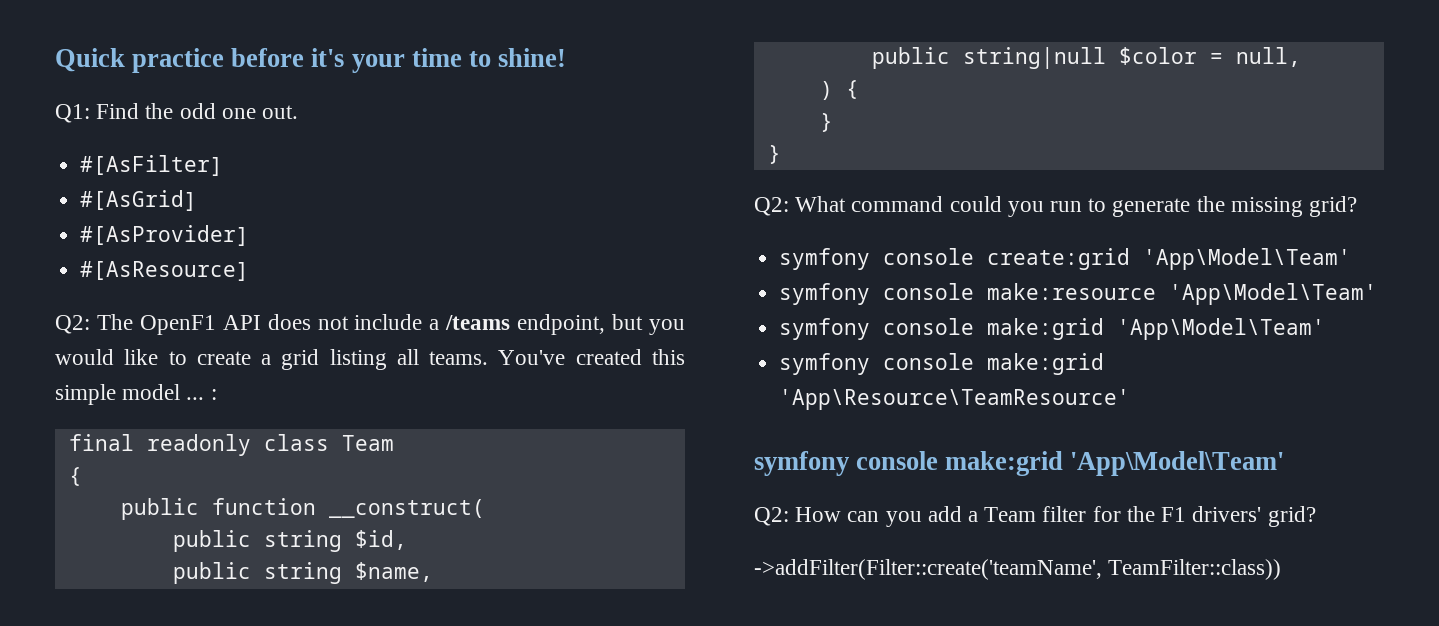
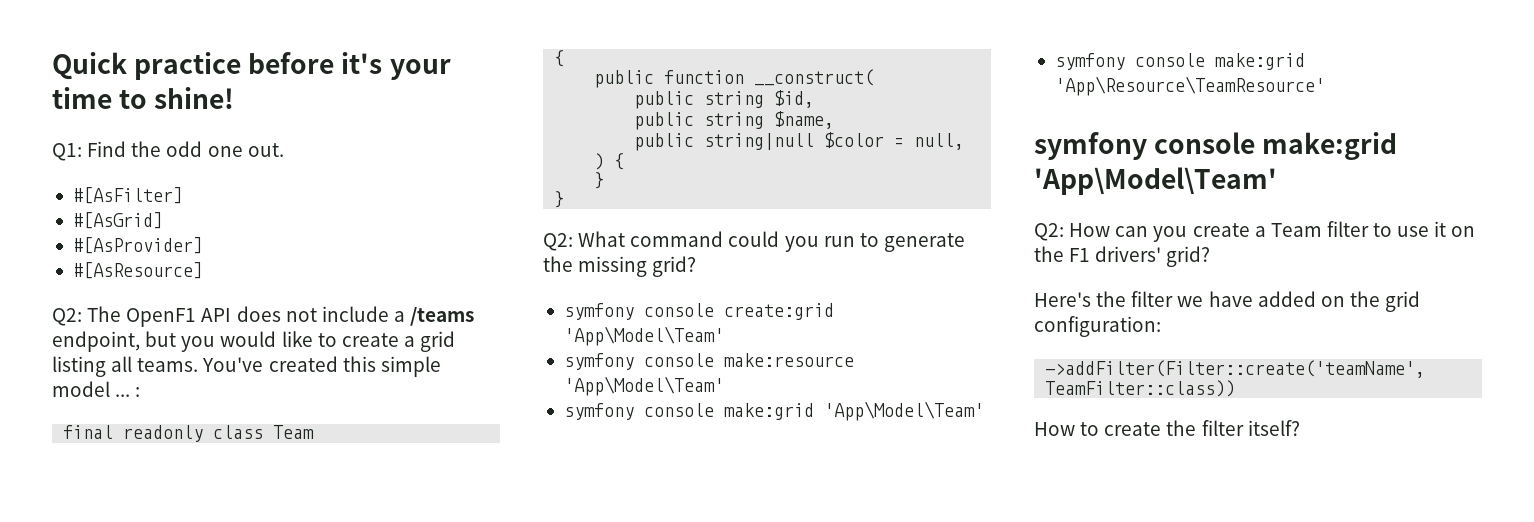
- Q2: How can you add a Team filter for the F1 drivers' grid?
+ Q2: How can you create a Team filter to use it on the F1 drivers' grid?
+ Here's the filter we have added on the grid configuration:
  ->addFilter(Filter::create('teamName', TeamFilter::class))
+ How to create the filter itself?

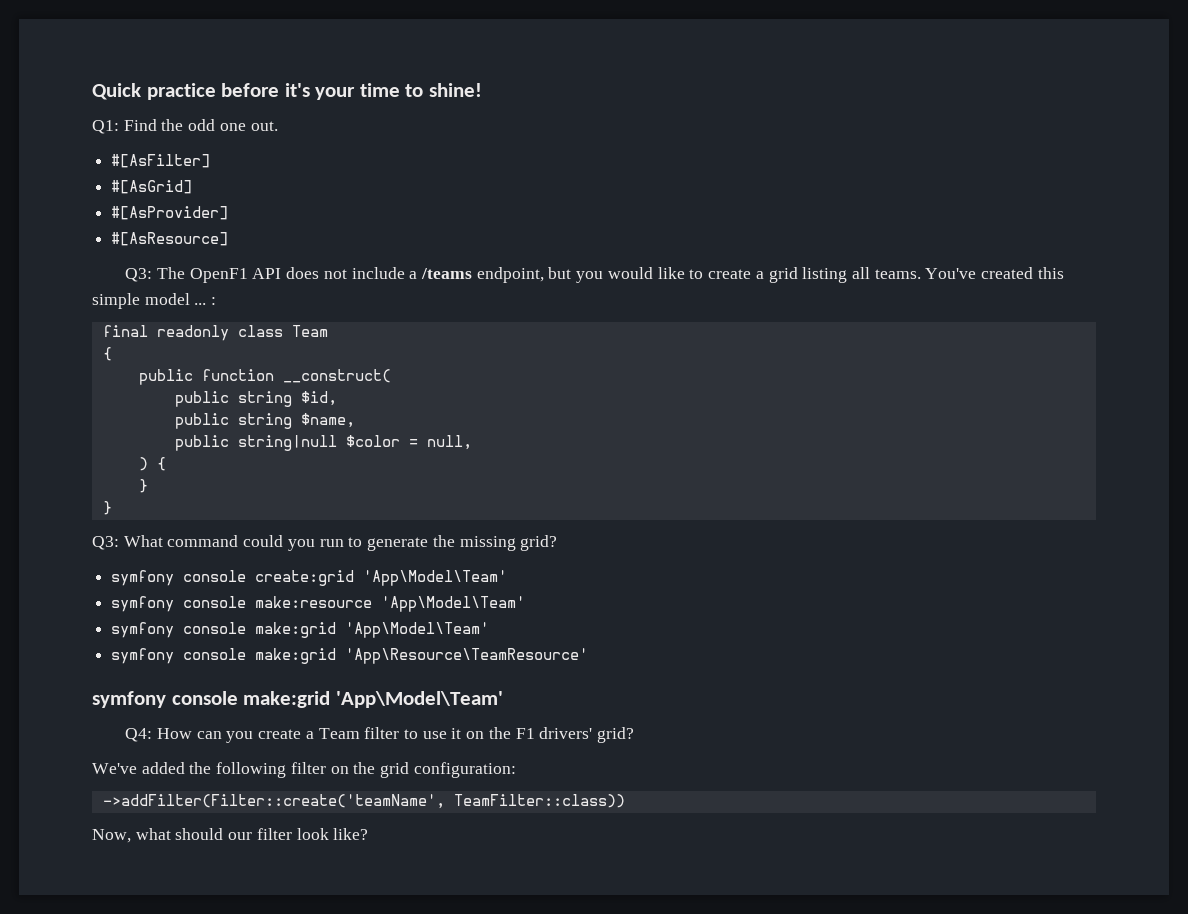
- Q2: The OpenF1 API does not include a /teams endpoint, but you would like to create a grid listing all teams.
+ Q3: The OpenF1 API does not include a /teams endpoint, but you would like to create a grid listing all teams.
- Q2: What command could you run to generate the missing grid?
+ Q3: What command could you run to generate the missing grid?
- Q2: How can you create a Team filter to use it on the F1 drivers' grid?
+ Q4: How can you create a Team filter to use it on the F1 drivers' grid?
- Here's the filter we have added on the grid configuration:
+ We've added the following filter on the grid configuration:
- How to create the filter itself?
+ Now, what should our filter look like?

